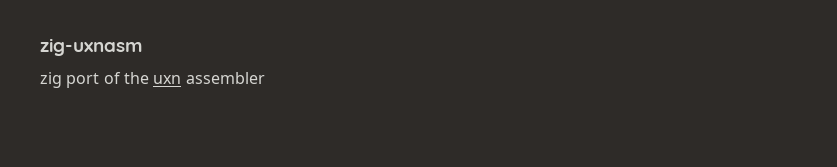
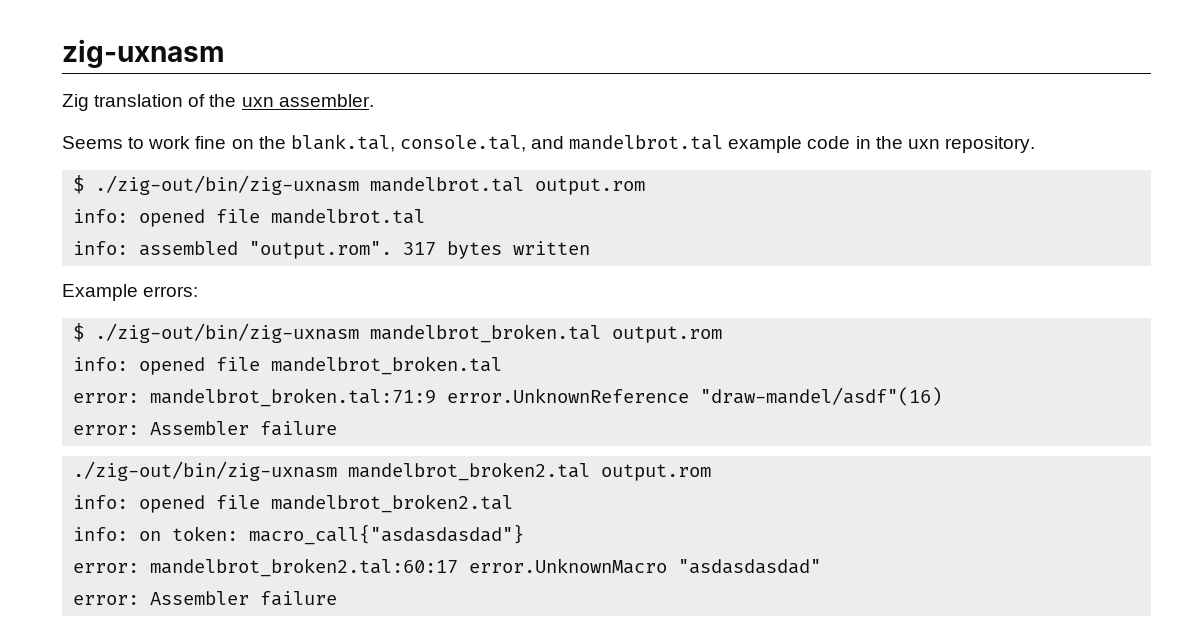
- zig port of the uxn assembler
+ Zig translation of the uxn assembler.
+ Seems to work fine on the blank.tal, console.tal, and mandelbrot.tal example code in the uxn repository.
+ $ ./zig-out/bin/zig-uxnasm mandelbrot.tal output.rom
+ info: opened file mandelbrot.tal
+ info: assembled "output.rom". 317 bytes written
+ Example errors:
+ $ ./zig-out/bin/zig-uxnasm mandelbrot_broken.tal output.rom
+ info: opened file mandelbrot_broken.tal
+ error: mandelbrot_broken.tal:71:9 error.UnknownReference "draw-mandel/asdf"(16)
+ error: Assembler failure
+ ./zig-out/bin/zig-uxnasm mandelbrot_broken2.tal output.rom
+ info: opened file mandelbrot_broken2.tal
+ info: on token: macro_call{"asdasdasdad"}
+ error: mandelbrot_broken2.tal:60:17 error.UnknownMacro "asdasdasdad"
+ error: Assembler failure

